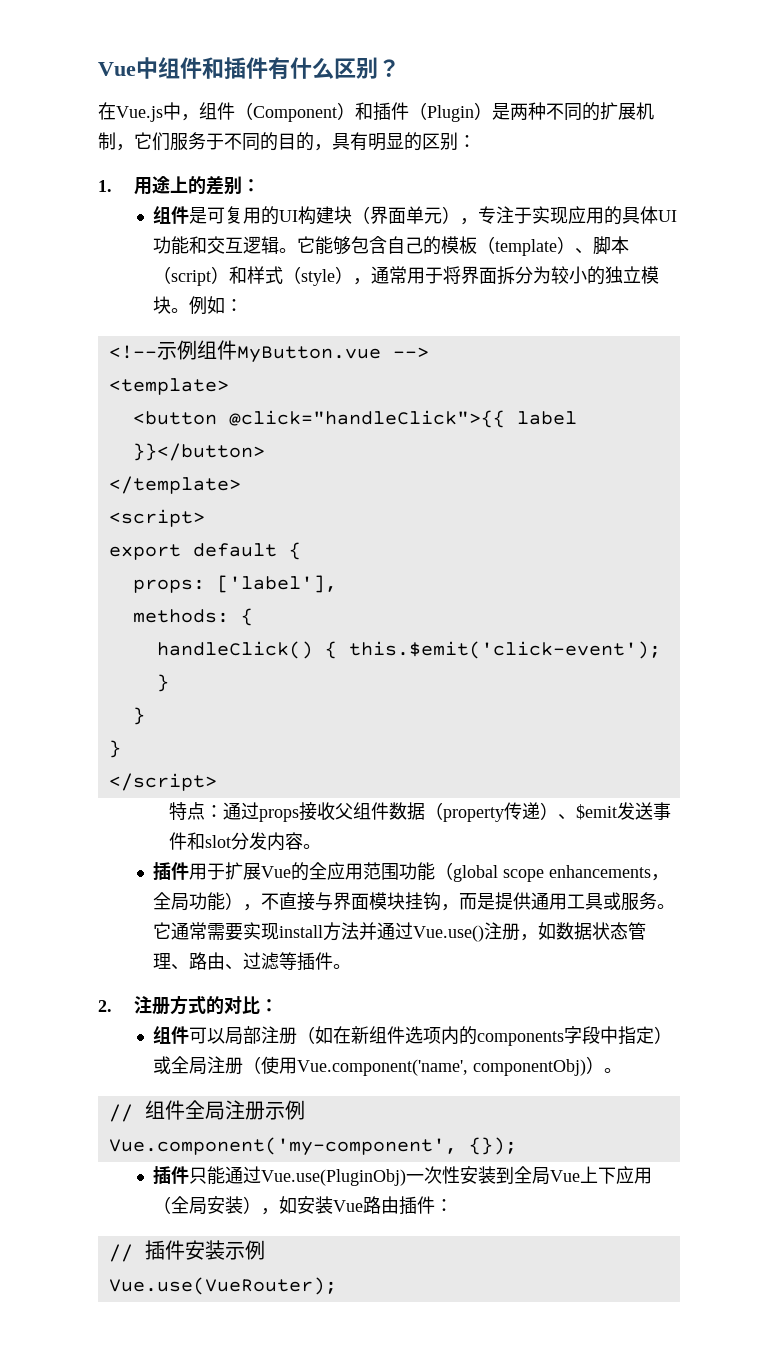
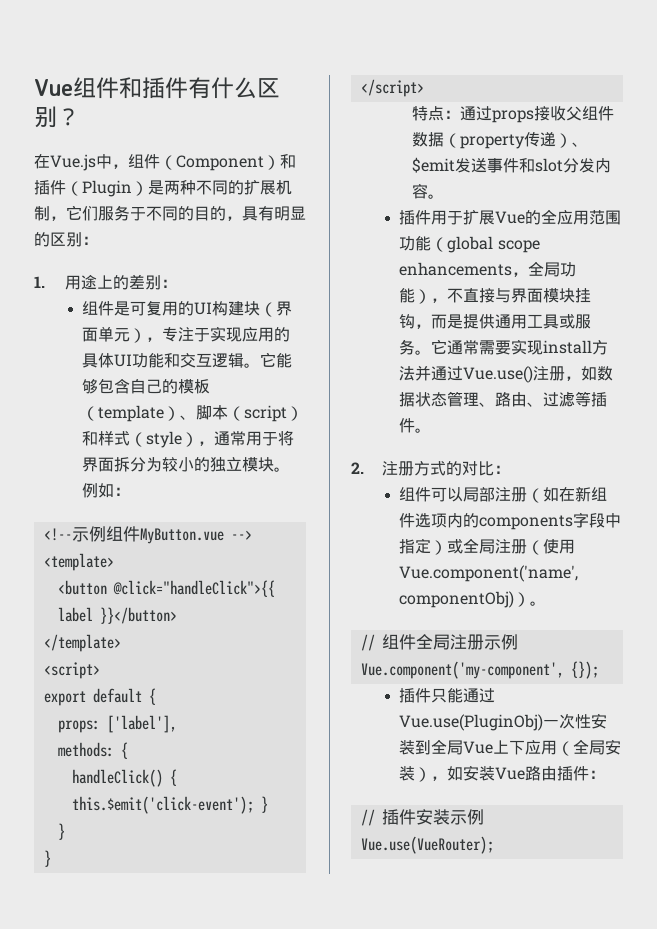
- Vue中组件和插件有什么区别？
+ Vue组件和插件有什么区别？

